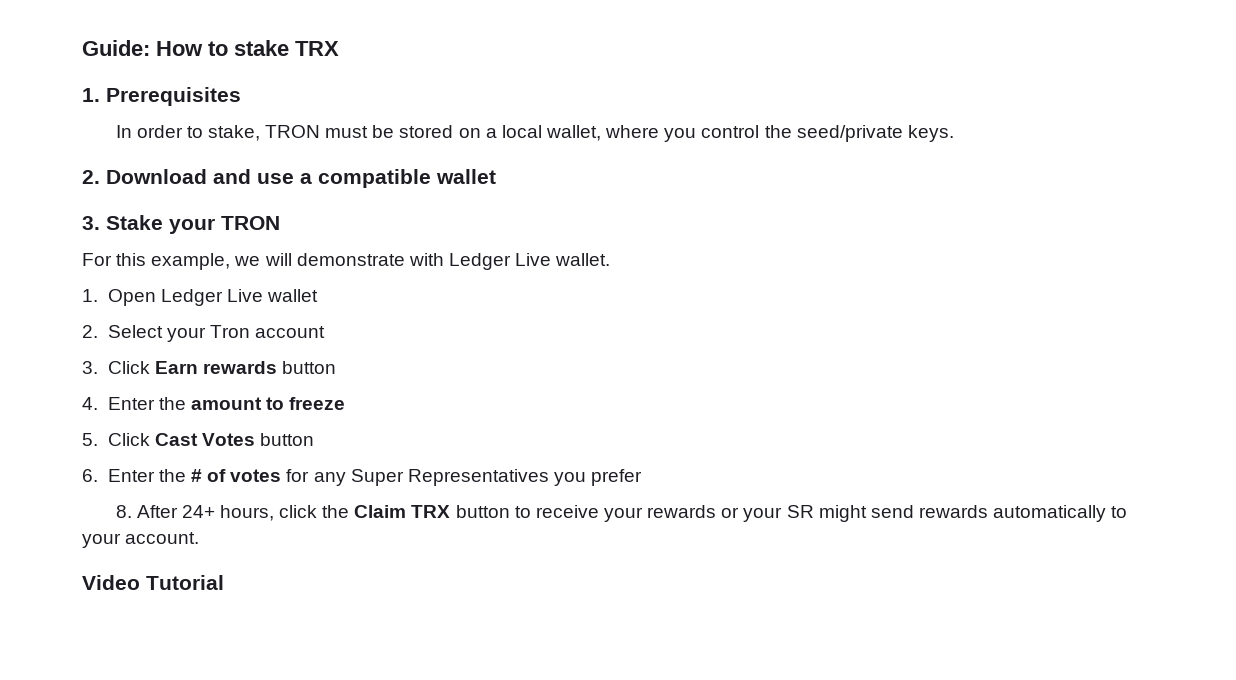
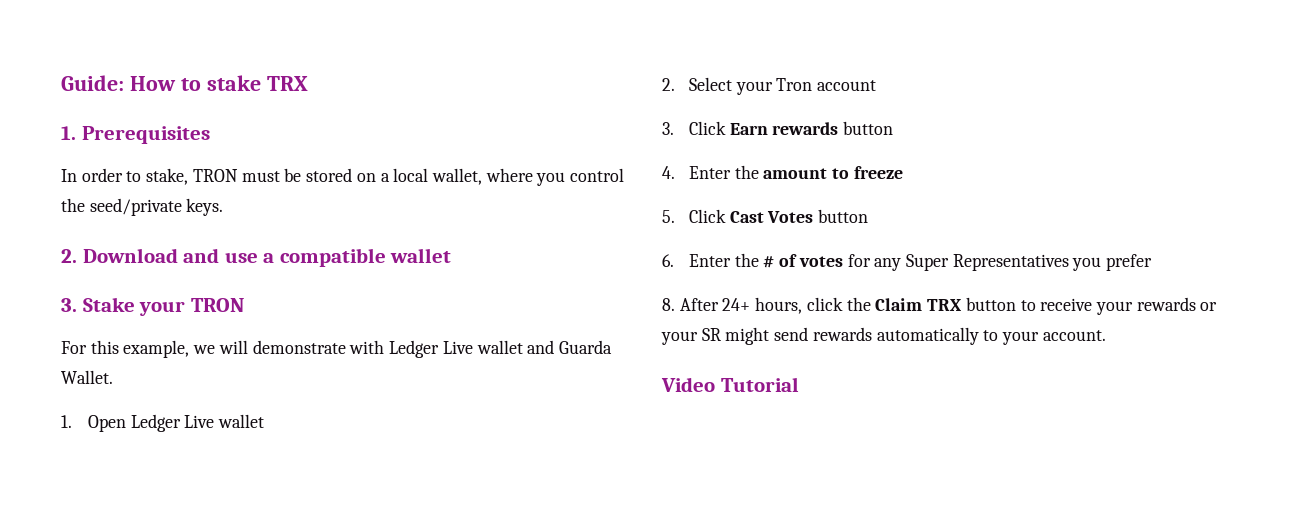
- For this example, we will demonstrate with Ledger Live wallet.
+ For this example, we will demonstrate with Ledger Live wallet and Guarda Wallet.

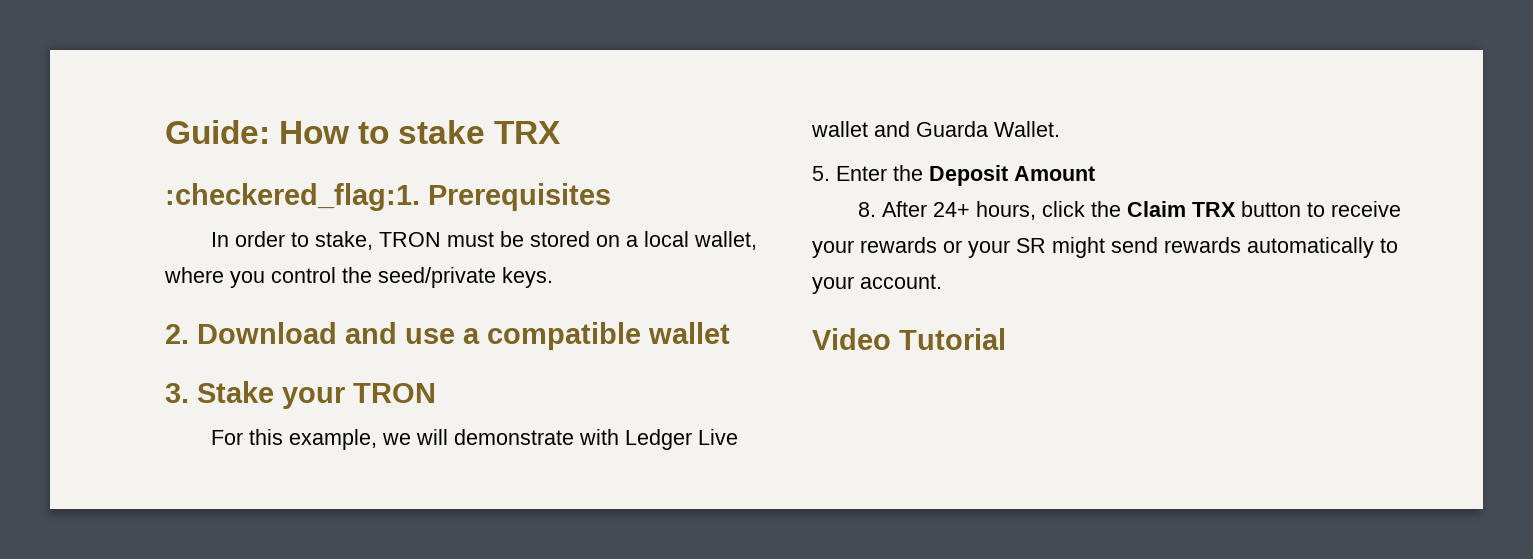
- 1. Prerequisites
+ :checkered_flag:1. Prerequisites
- 1. Open Ledger Live wallet
- 2. Select your Tron account
- 3. Click Earn rewards button
- 4. Enter the amount to freeze
- 5. Click Cast Votes button
- 6. Enter the # of votes for any Super Representatives you prefer
+ 5. Enter the Deposit Amount

